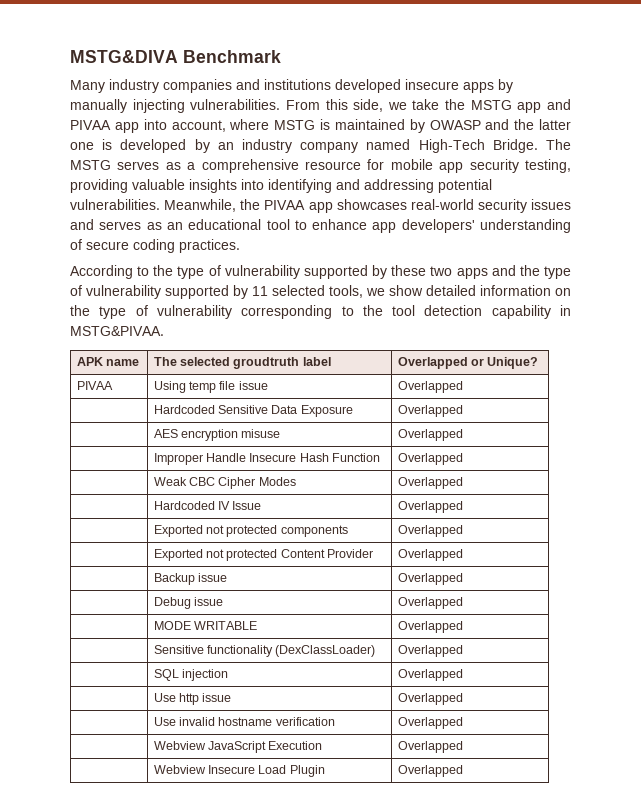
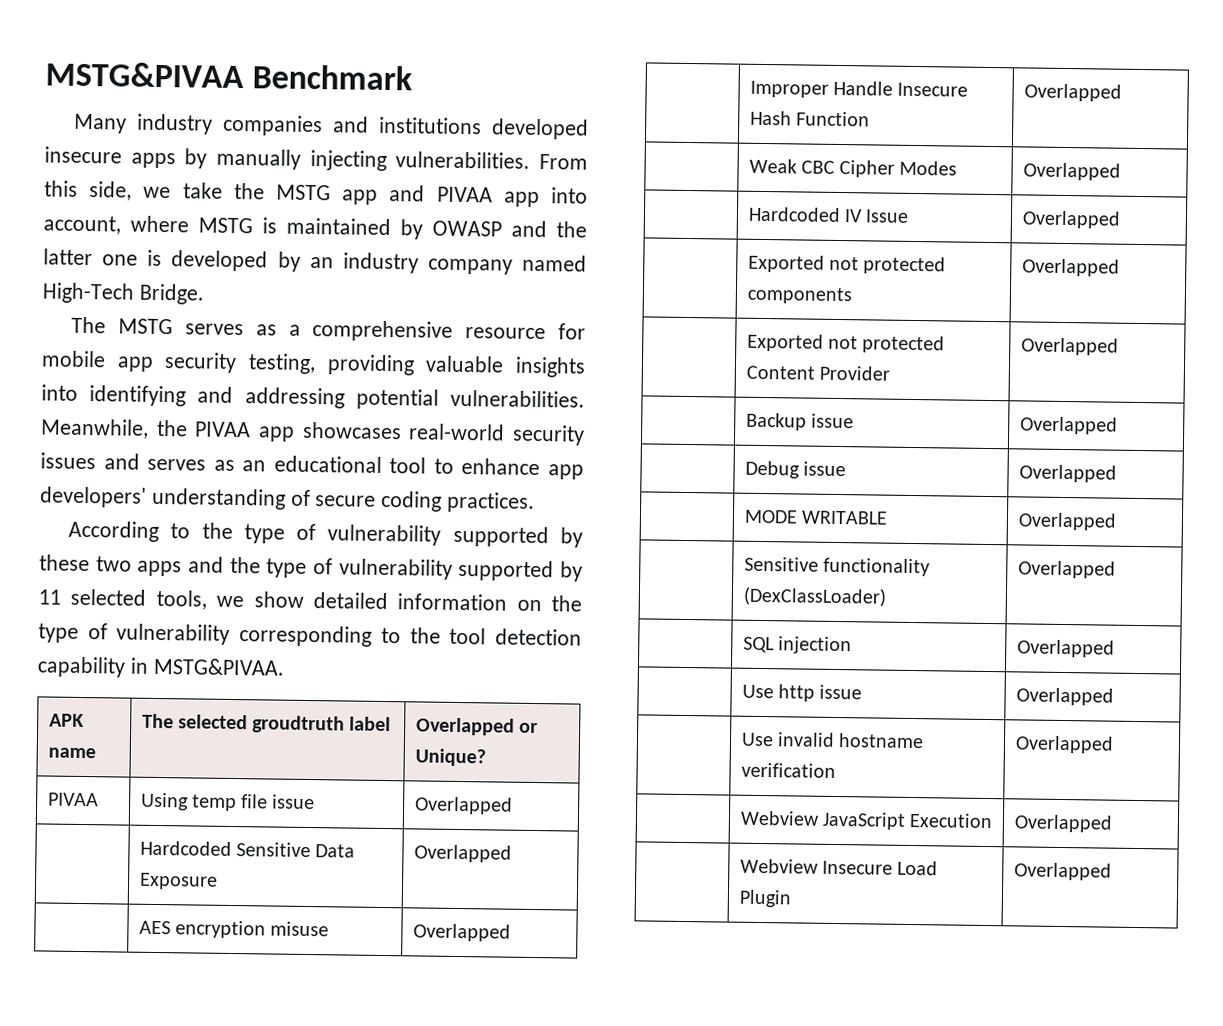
- MSTG&DIVA Benchmark
+ MSTG&PIVAA Benchmark
- From this side, we take the MSTG app and PIVAA app into account, where MSTG is maintained by OWASP and the latter one is developed by an industry company named High-Tech Bridge. The MSTG serves as a comprehensive resource for mobile app security testing, providing valuable insights into identifying and addressing potential vulnerabilities.
+ From this side, we take the MSTG app and PIVAA app into account, where MSTG is maintained by OWASP and the latter one is developed by an industry company named High-Tech Bridge.
+ The MSTG serves as a comprehensive resource for mobile app security testing, providing valuable insights into identifying and addressing potential vulnerabilities.

